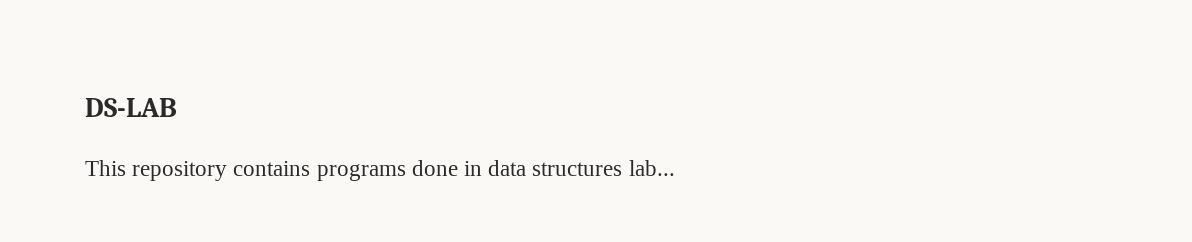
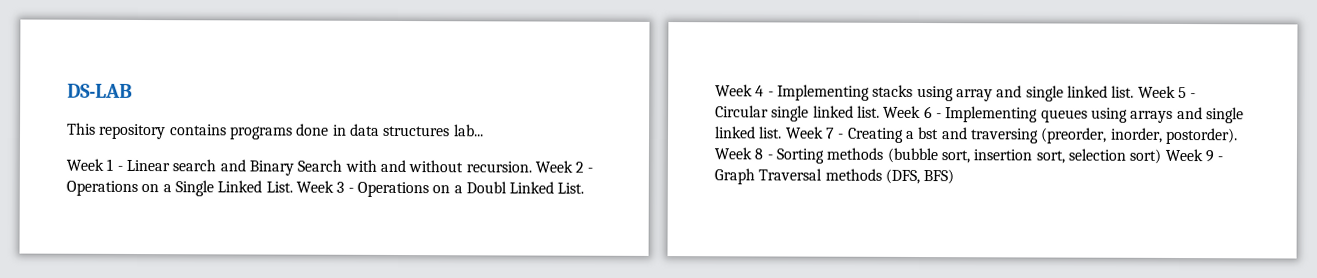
+ Week 1 - Linear search and Binary Search with and without recursion. Week 2 - Operations on a Single Linked List. Week 3 - Operations on a Doubl Linked List. Week 4 - Implementing stacks using array and single linked list. Week 5 - Circular single linked list. Week 6 - Implementing queues using arrays and single linked list. Week 7 - Creating a bst and traversing (preorder, inorder, postorder). Week 8 - Sorting methods (bubble sort, insertion sort, selection sort) Week 9 - Graph Traversal methods (DFS, BFS)

